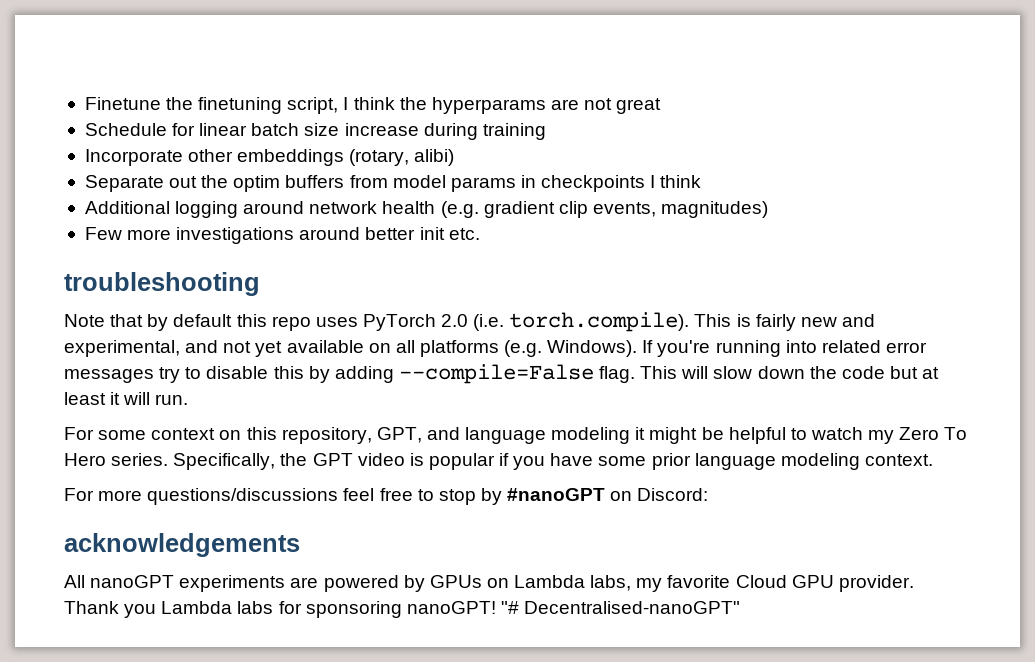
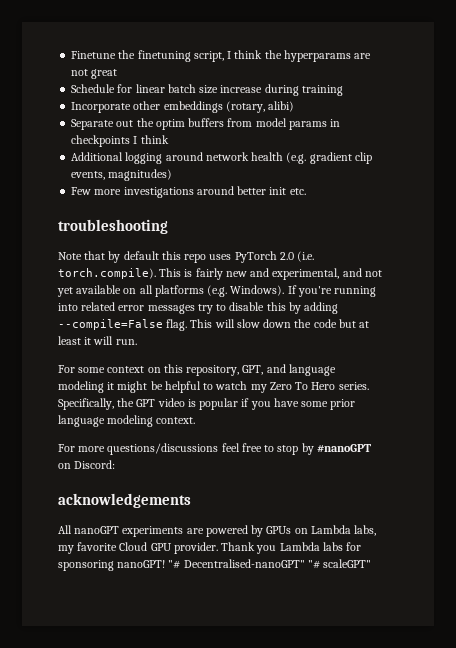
- "# Decentralised-nanoGPT"
+ "# Decentralised-nanoGPT" "# scaleGPT"

